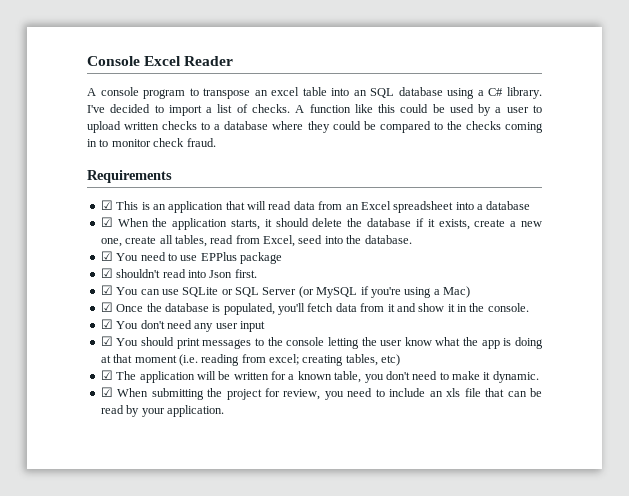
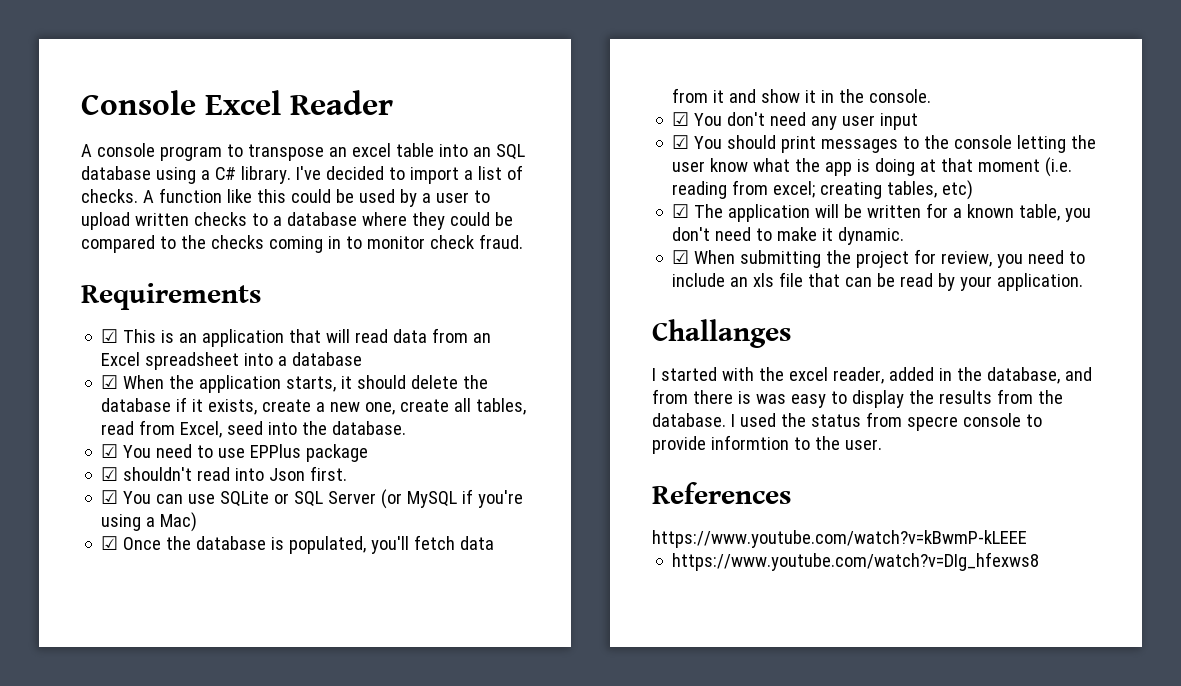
+ Challanges
+ I started with the excel reader, added in the database, and from there is was easy to display the results from the database. I used the status from specre console to provide informtion to the user.
+ References
+ https://www.youtube.com/watch?v=kBwmP-kLEEE
+ https://www.youtube.com/watch?v=DIg_hfexws8

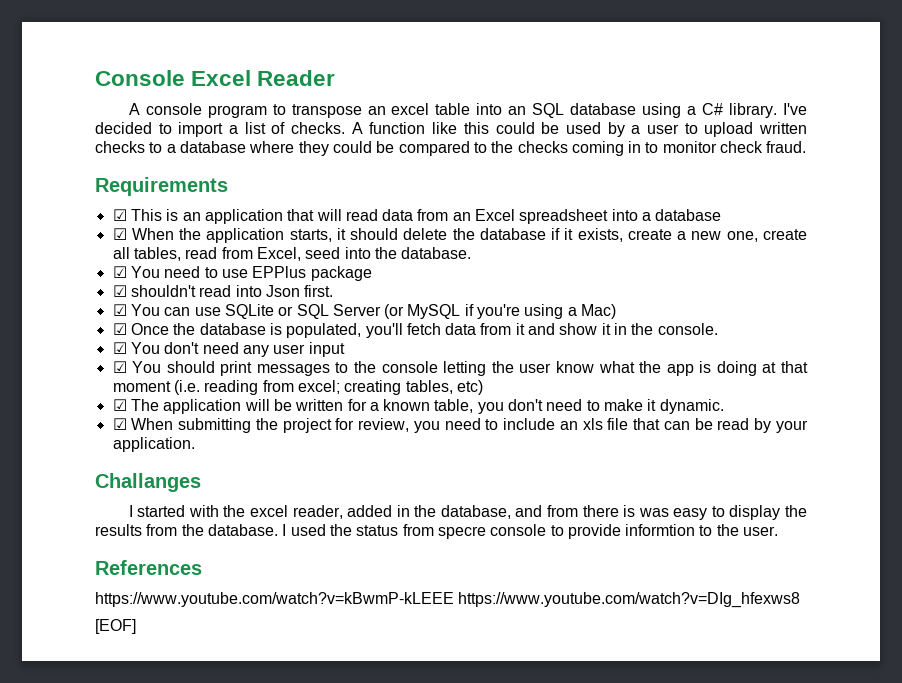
- https://www.youtube.com/watch?v=kBwmP-kLEEE
- https://www.youtube.com/watch?v=DIg_hfexws8
+ https://www.youtube.com/watch?v=kBwmP-kLEEE https://www.youtube.com/watch?v=DIg_hfexws8
+ [EOF]

